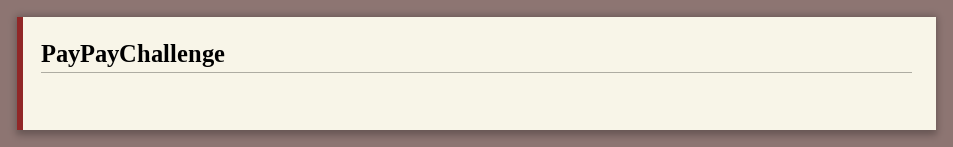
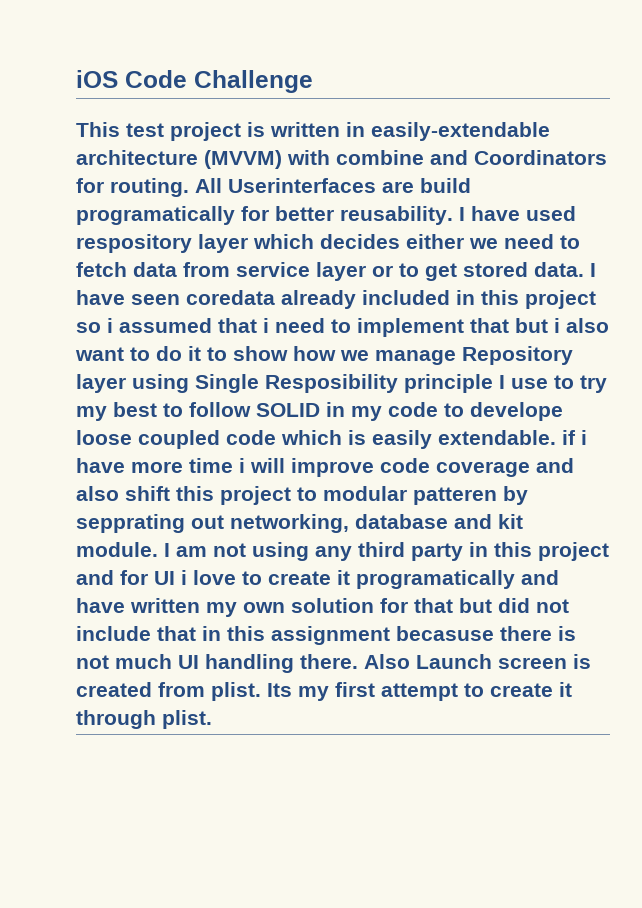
- PayPayChallenge
+ iOS Code Challenge
+ This test project is written in easily-extendable architecture (MVVM) with combine and Coordinators for routing. All Userinterfaces are build programatically for better reusability. I have used respository layer which decides either we need to fetch data from service layer or to get stored data. I have seen coredata already included in this project so i assumed that i need to implement that but i also want to do it to show how we manage Repository layer using Single Resposibility principle I use to try my best to follow SOLID in my code to develope loose coupled code which is easily extendable. if i have more time i will improve code coverage and also shift this project to modular patteren by sepprating out networking, database and kit module. I am not using any third party in this project and for UI i love to create it programatically and have written my own solution for that but did not include that in this assignment becasuse there is not much UI handling there. Also Launch screen is created from plist. Its my first attempt to create it through plist.

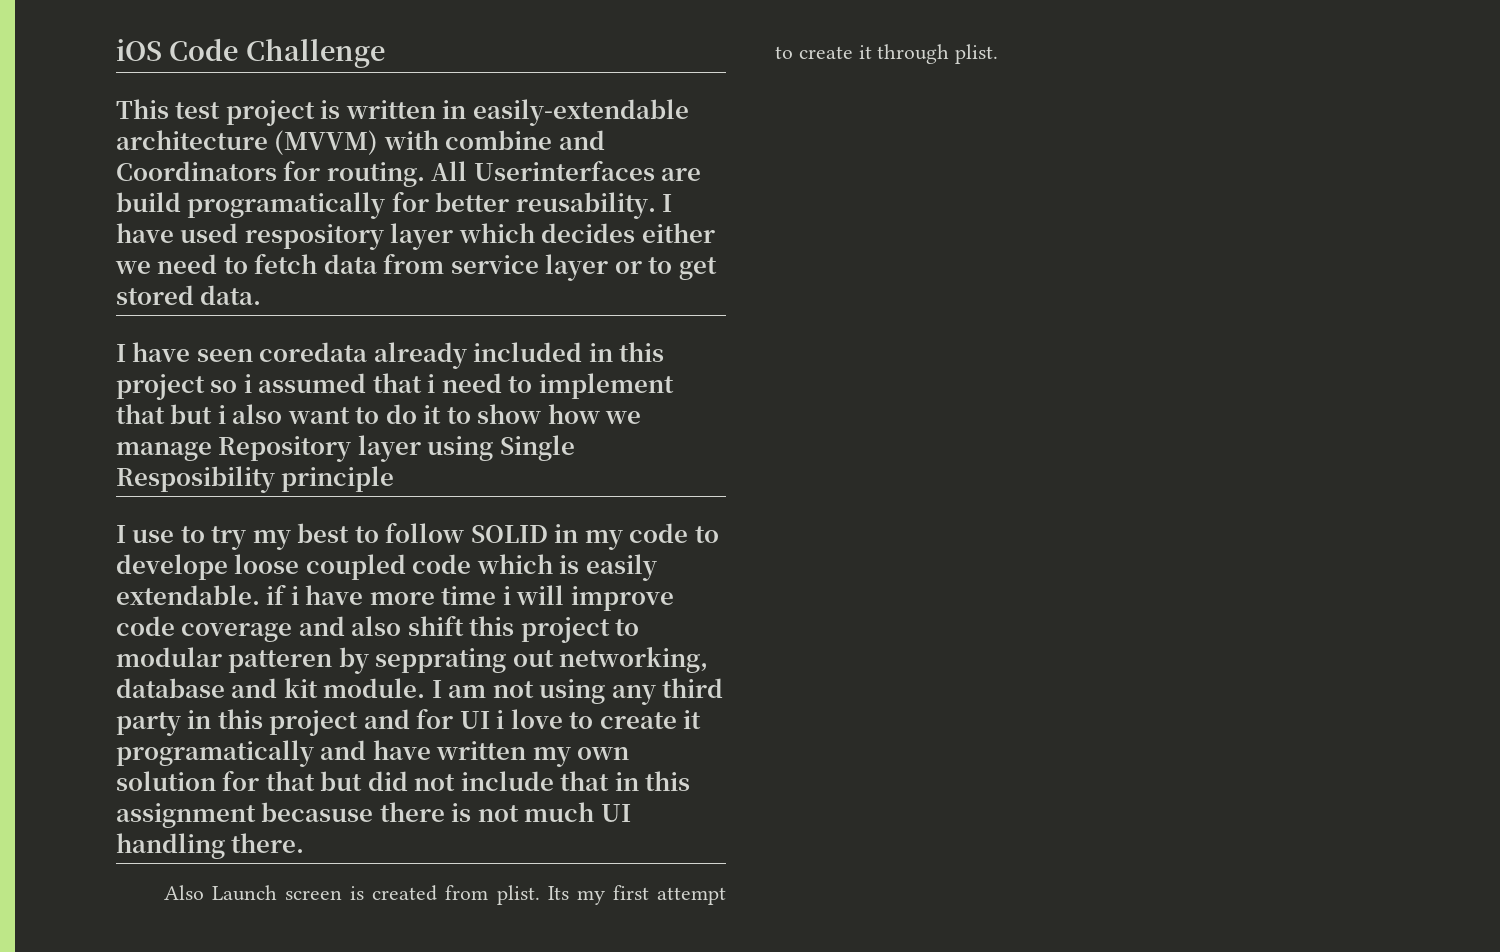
- I have used respository layer which decides either we need to fetch data from service layer or to get stored data. I have seen coredata already included in this project so i assumed that i need to implement that but i also want to do it to show how we manage Repository layer using Single Resposibility principle I use to try my best to follow SOLID in my code to develope loose coupled code which is easily extendable. if i have more time i will improve code coverage and also shift this project to modular patteren by sepprating out networking, database and kit module.
+ I have used respository layer which decides either we need to fetch data from service layer or to get stored data.
+ I have seen coredata already included in this project so i assumed that i need to implement that but i also want to do it to show how we manage Repository layer using Single Resposibility principle
+ I use to try my best to follow SOLID in my code to develope loose coupled code which is easily extendable. if i have more time i will improve code coverage and also shift this project to modular patteren by sepprating out networking, database and kit module.
- I am not using any third party in this project and for UI i love to create it programatically and have written my own solution for that but did not include that in this assignment becasuse there is not much UI handling there. Also Launch screen is created from plist.
+ I am not using any third party in this project and for UI i love to create it programatically and have written my own solution for that but did not include that in this assignment becasuse there is not much UI handling there.
+ Also Launch screen is created from plist.

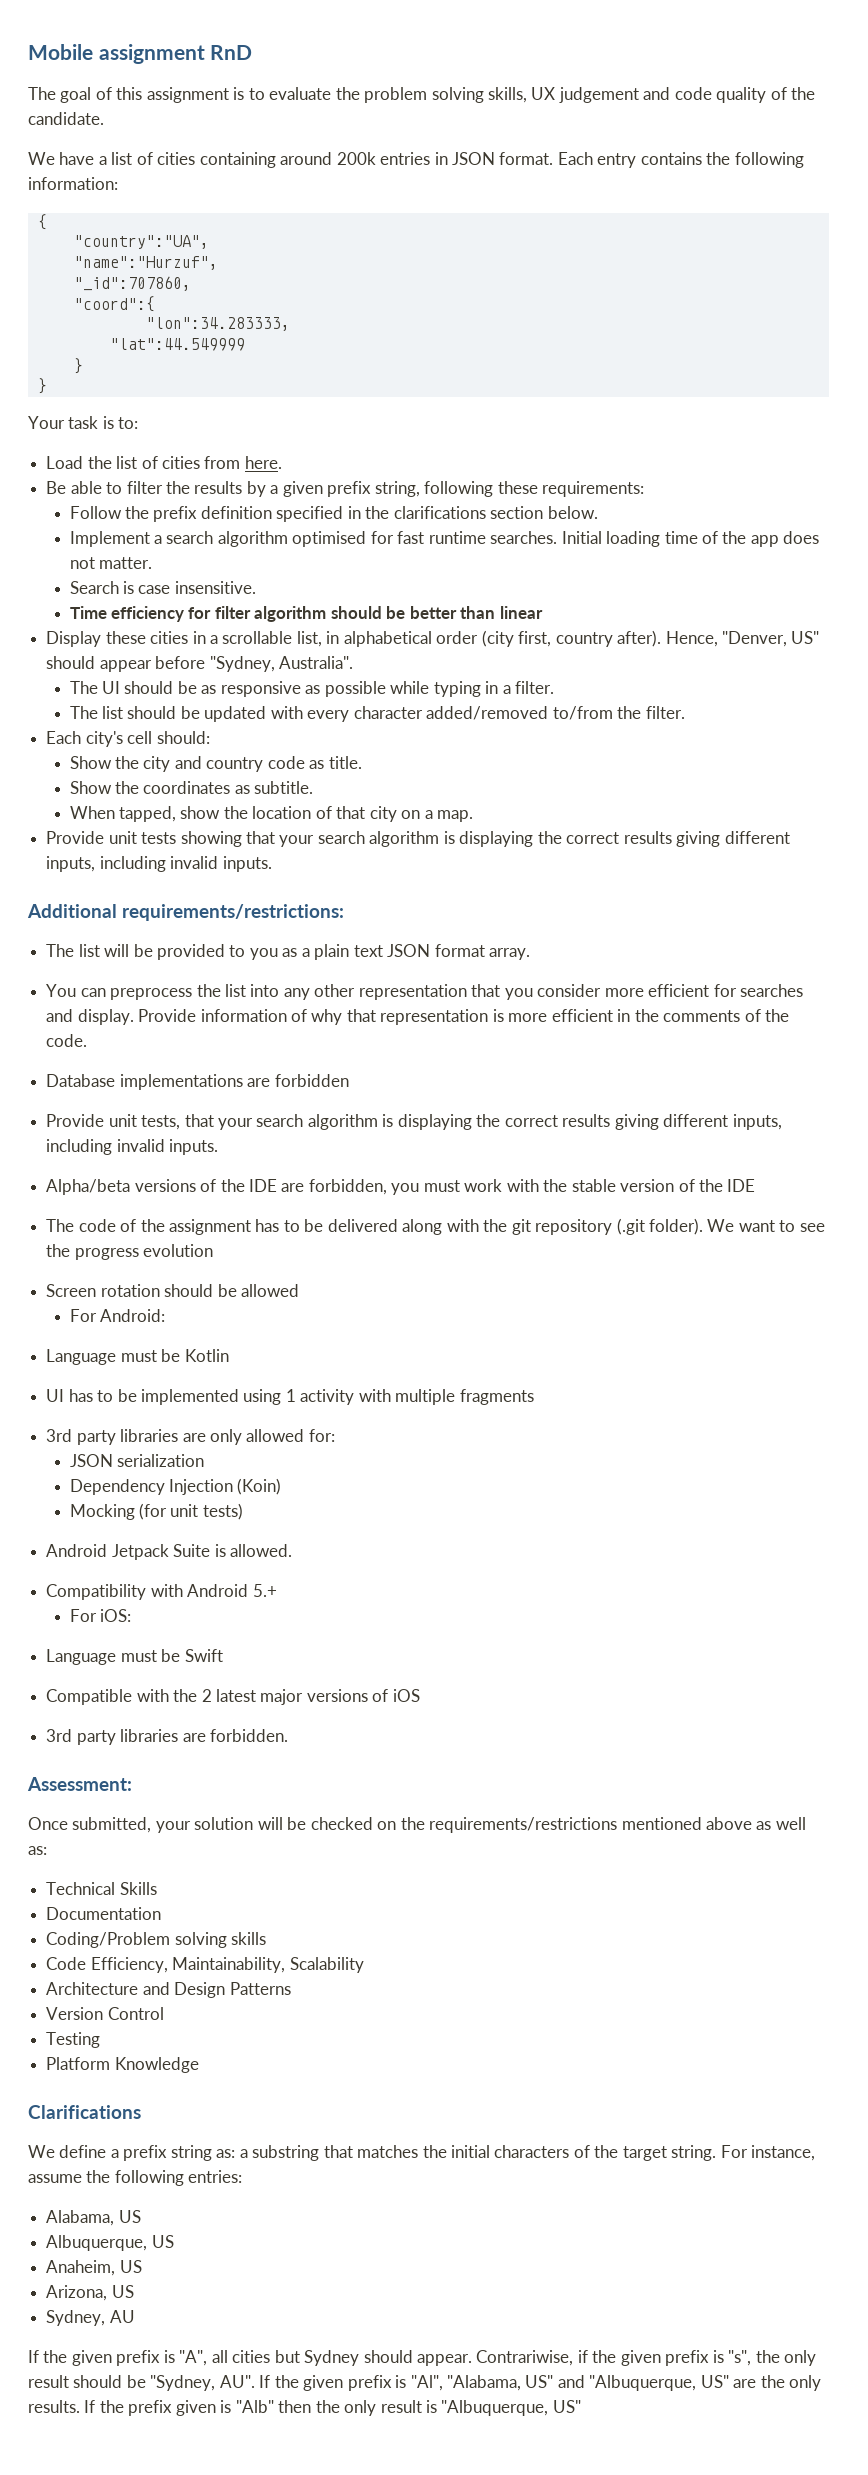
- iOS Code Challenge
- This test project is written in easily-extendable architecture (MVVM) with combine and Coordinators for routing. All Userinterfaces are build programatically for better reusability. I have used respository layer which decides either we need to fetch data from service layer or to get stored data.
- I have seen coredata already included in this project so i assumed that i need to implement that but i also want to do it to show how we manage Repository layer using Single Resposibility principle
- I use to try my best to follow SOLID in my code to develope loose coupled code which is easily extendable. if i have more time i will improve code coverage and also shift this project to modular patteren by sepprating out networking, database and kit module. I am not using any third party in this project and for UI i love to create it programatically and have written my own solution for that but did not include that in this assignment becasuse there is not much UI handling there.
- Also Launch screen is created from plist. Its my first attempt to create it through plist.
+ Mobile assignment RnD
+ The goal of this assignment is to evaluate the problem solving skills, UX judgement and code quality of the candidate.
+ We have a list of cities containing around 200k entries in JSON format. Each entry contains the following information:
+ {
+ "country":"UA",
+ "name":"Hurzuf",
+ "_id":707860,
+ "coord":{
+ "lon":34.283333,
+ "lat":44.549999
+ }
+ }
+ Your task is to:
+ Load the list of cities from here.
+ Be able to filter the results by a given prefix string, following these requirements:
+ Follow the prefix definition specified in the clarifications section below.
+ Implement a search algorithm optimised for fast runtime searches. Initial loading time of the app does not matter.
+ Search is case insensitive.
+ Time efficiency for filter algorithm should be better than linear
+ Display these cities in a scrollable list, in alphabetical order (city first, country after). Hence, "Denver, US" should appear before "Sydney, Australia".
+ The UI should be as responsive as possible while typing in a filter.
+ The list should be updated with every character added/removed to/from the filter.
+ Each city's cell should:
+ Show the city and country code as title.
+ Show the coordinates as subtitle.
+ When tapped, show the location of that city on a map.
+ Provide unit tests showing that your search algorithm is displaying the correct results giving different inputs, including invalid inputs.
+ Additional requirements/restrictions:
+ The list will be provided to you as a plain text JSON format array.
+ You can preprocess the list into any other representation that you consider more efficient for searches and display. Provide information of why that representation is more efficient in the comments of the code.
+ Database implementations are forbidden
+ Provide unit tests, that your search algorithm is displaying the correct results giving different inputs, including invalid inputs.
+ Alpha/beta versions of the IDE are forbidden, you must work with the stable version of the IDE
+ The code of the assignment has to be delivered along with the git repository (.git folder). We want to see the progress evolution
+ Screen rotation should be allowed
+ For Android:
+ Language must be Kotlin
+ UI has to be implemented using 1 activity with multiple fragments
+ 3rd party libraries are only allowed for:
+ JSON serialization
+ Dependency Injection (Koin)
+ Mocking (for unit tests)
+ Android Jetpack Suite is allowed.
+ Compatibility with Android 5.+
+ For iOS:
+ Language must be Swift
+ Compatible with the 2 latest major versions of iOS
+ 3rd party libraries are forbidden.
+ Assessment:
+ Once submitted, your solution will be checked on the requirements/restrictions mentioned above as well as:
+ Technical Skills
+ Documentation
+ Coding/Problem solving skills
+ Code Efficiency, Maintainability, Scalability
+ Architecture and Design Patterns
+ Version Control
+ Testing
+ Platform Knowledge
+ Clarifications
+ We define a prefix string as: a substring that matches the initial characters of the target string. For instance, assume the following entries:
+ Alabama, US
+ Albuquerque, US
+ Anaheim, US
+ Arizona, US
+ Sydney, AU
+ If the given prefix is "A", all cities but Sydney should appear. Contrariwise, if the given prefix is "s", the only result should be "Sydney, AU". If the given prefix is "Al", "Alabama, US" and "Albuquerque, US" are the only results. If the prefix given is "Alb" then the only result is "Albuquerque, US"

